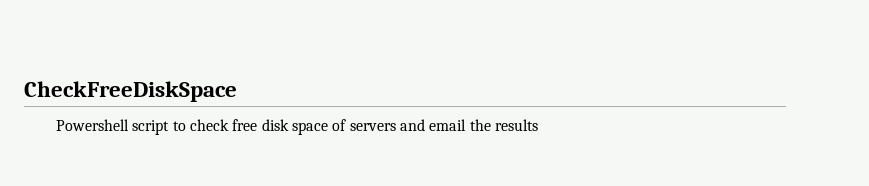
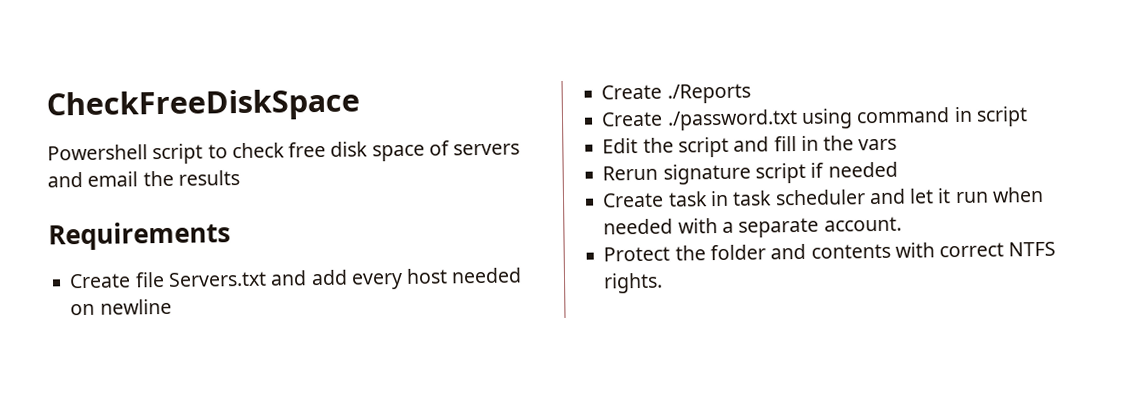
+ Requirements
+ Create file Servers.txt and add every host needed on newline
+ Create ./Reports
+ Create ./password.txt using command in script
+ Edit the script and fill in the vars
+ Rerun signature script if needed
+ Create task in task scheduler and let it run when needed with a separate account.
+ Protect the folder and contents with correct NTFS rights.

